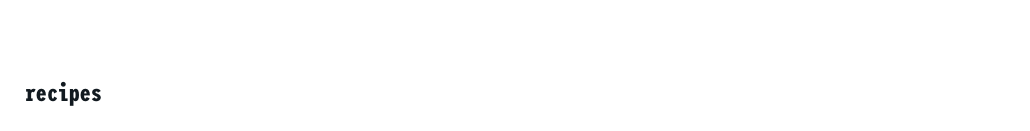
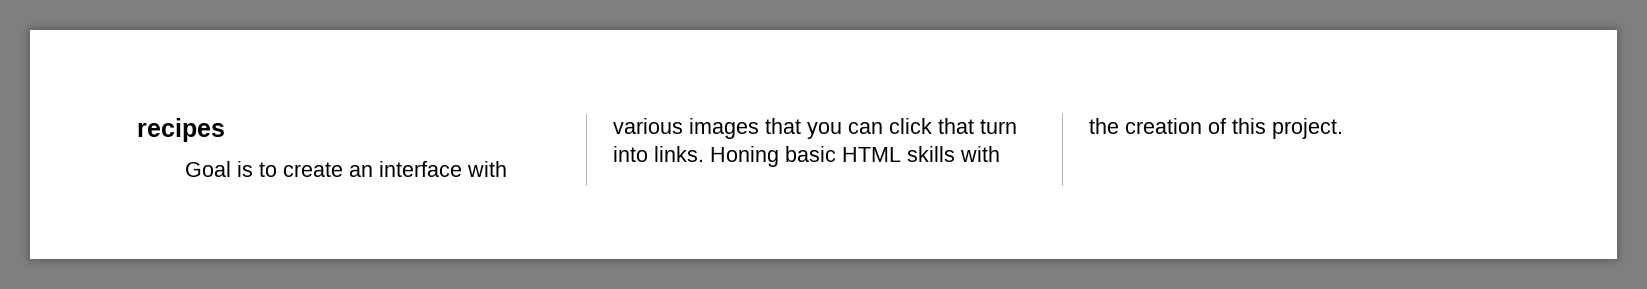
+ Goal is to create an interface with various images that you can click that turn into links. Honing basic HTML skills with the creation of this project.

